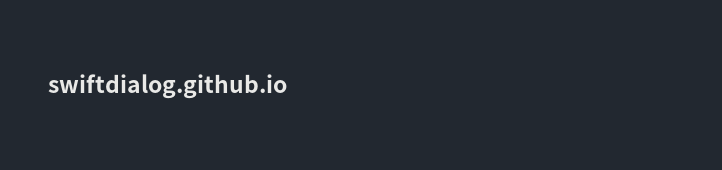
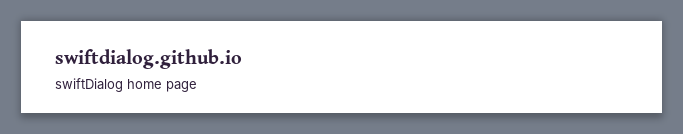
+ swiftDialog home page

